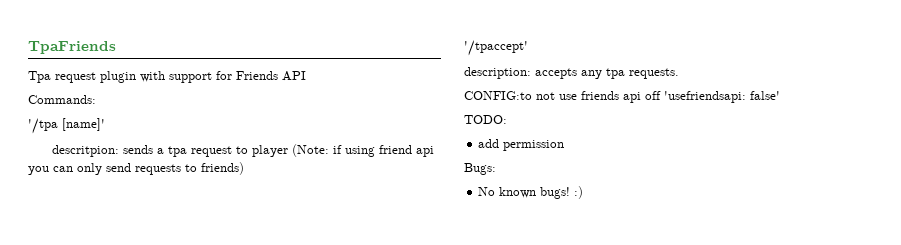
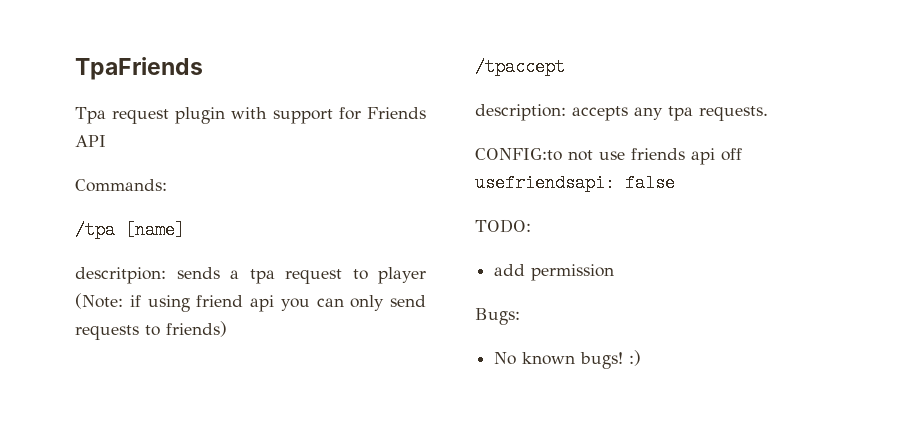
- '/tpa [name]'
+ /tpa [name]
- '/tpaccept'
+ /tpaccept
- CONFIG:to not use friends api off 'usefriendsapi: false'
+ CONFIG:to not use friends api off usefriendsapi: false

